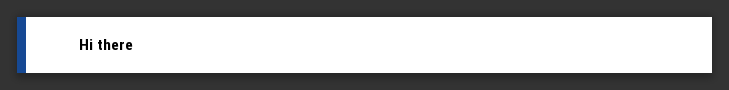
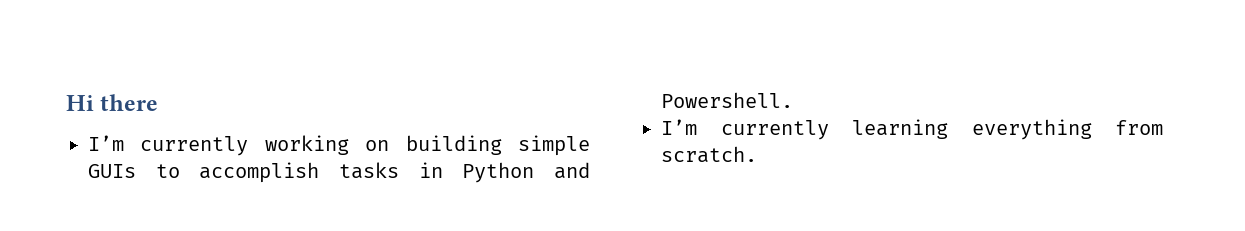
+ I’m currently working on building simple GUIs to accomplish tasks in Python and Powershell.
+ I’m currently learning everything from scratch.

